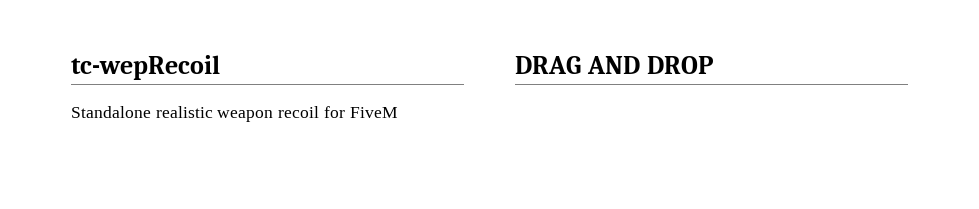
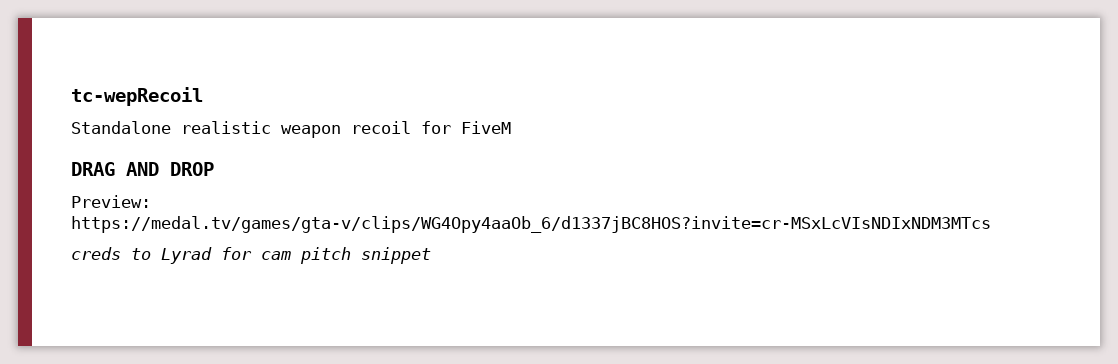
+ Preview: https://medal.tv/games/gta-v/clips/WG4Opy4aaOb_6/d1337jBC8HOS?invite=cr-MSxLcVIsNDIxNDM3MTcs
+ creds to Lyrad for cam pitch snippet

